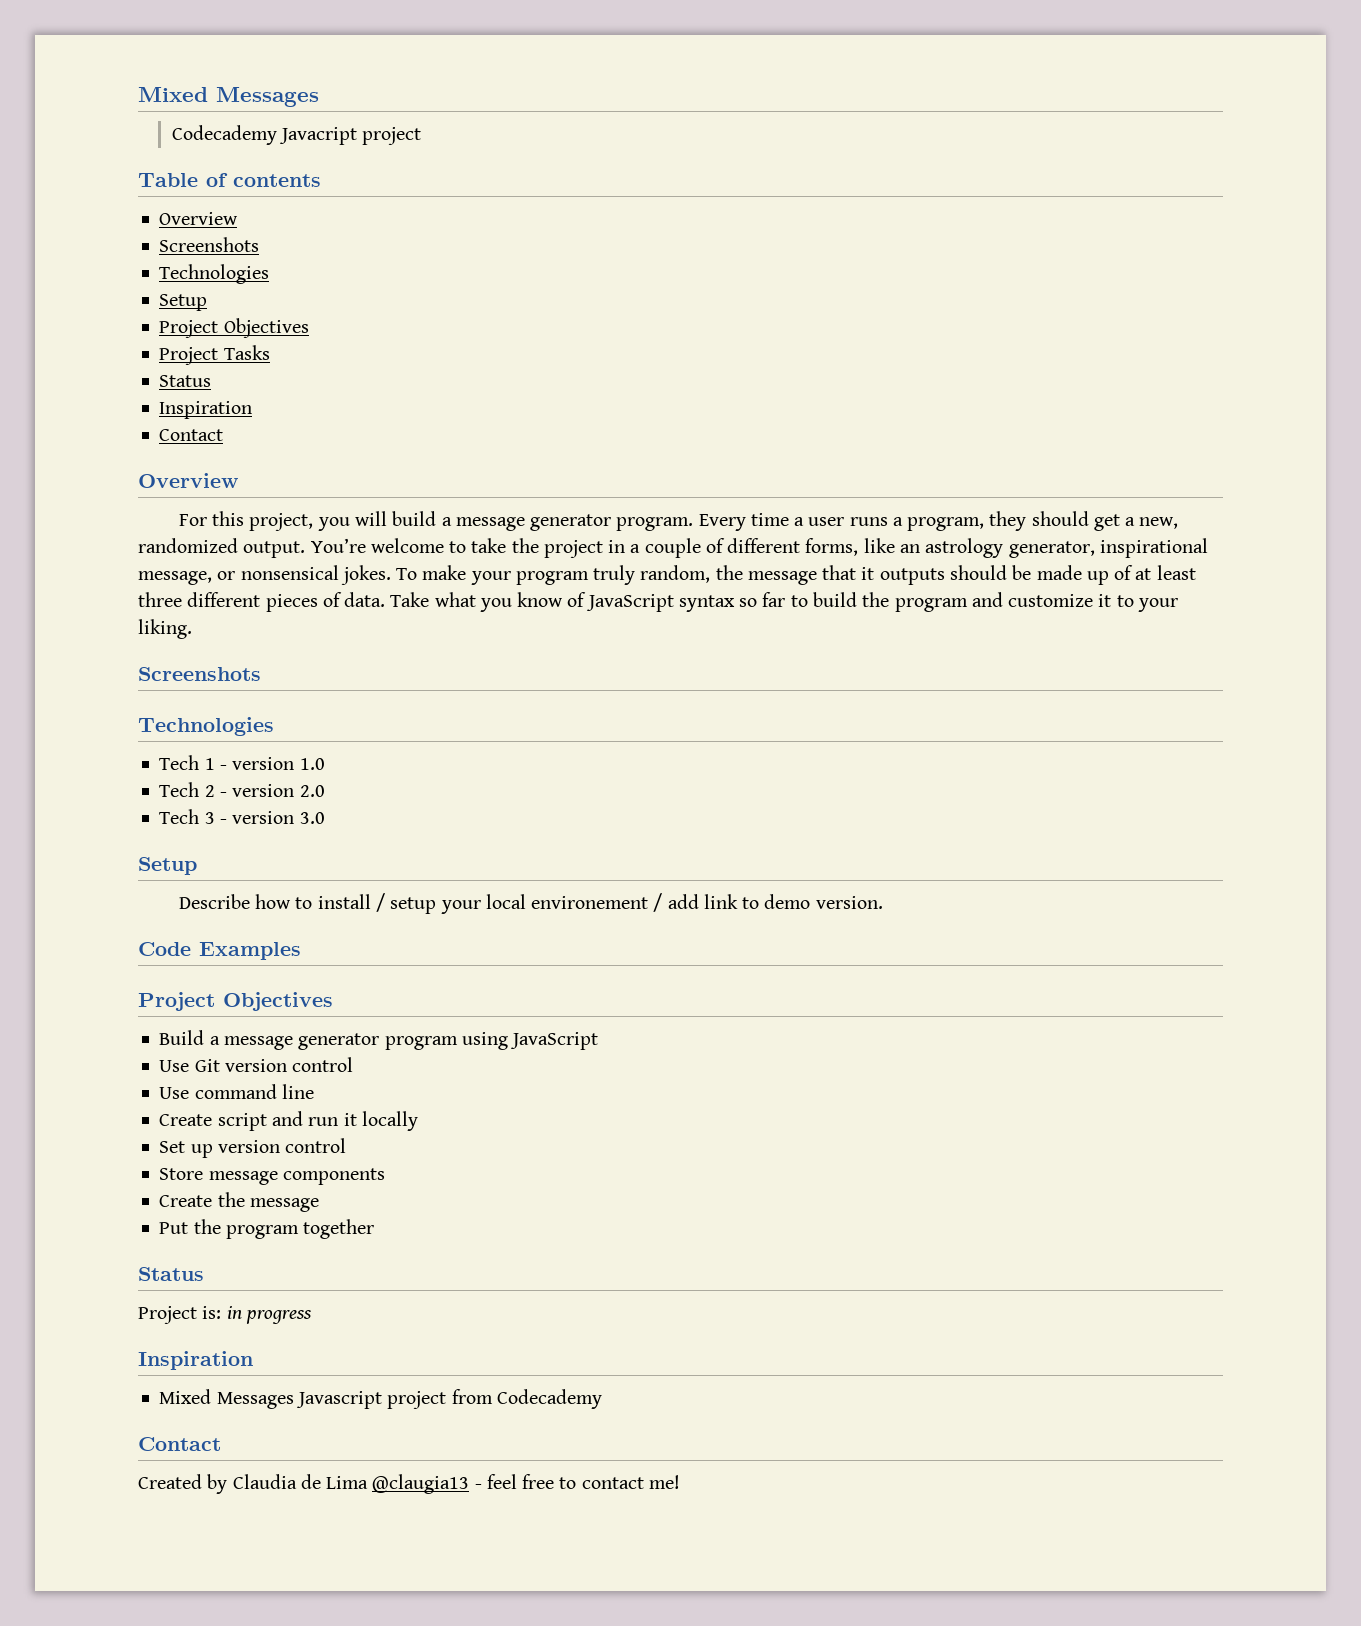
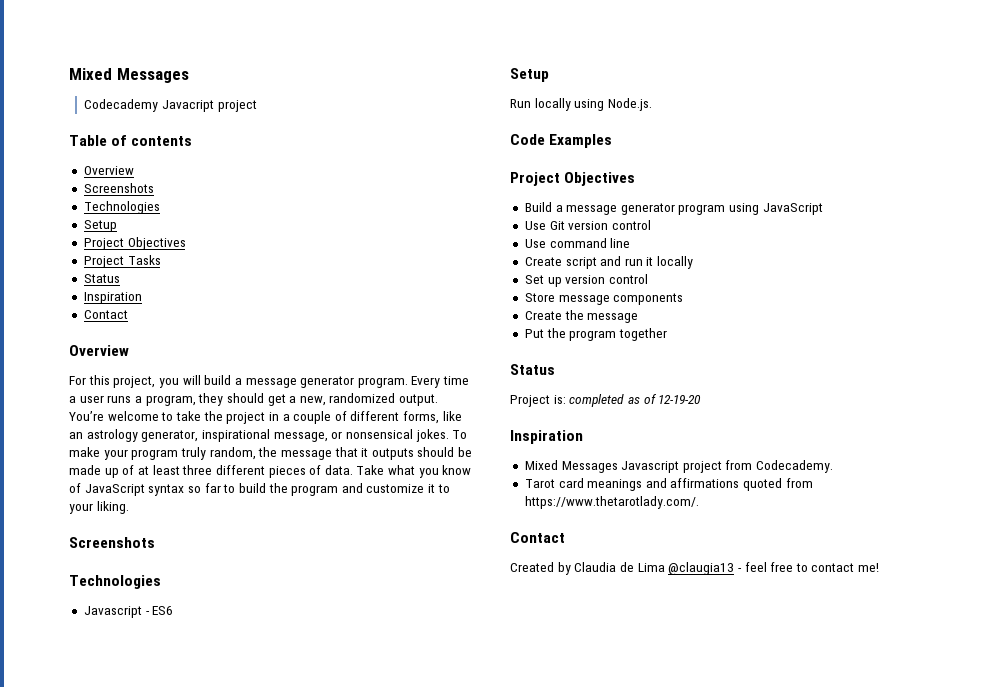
- Tech 1 - version 1.0
- Tech 2 - version 2.0
- Tech 3 - version 3.0
+ Javascript - ES6
  Setup
- Describe how to install / setup your local environement / add link to demo version.
+ Run locally using Node.js.
- Project is: in progress
+ Project is: completed as of 12-19-20
- Mixed Messages Javascript project from Codecademy
+ Mixed Messages Javascript project from Codecademy.
+ Tarot card meanings and affirmations quoted from https://www.thetarotlady.com/.

